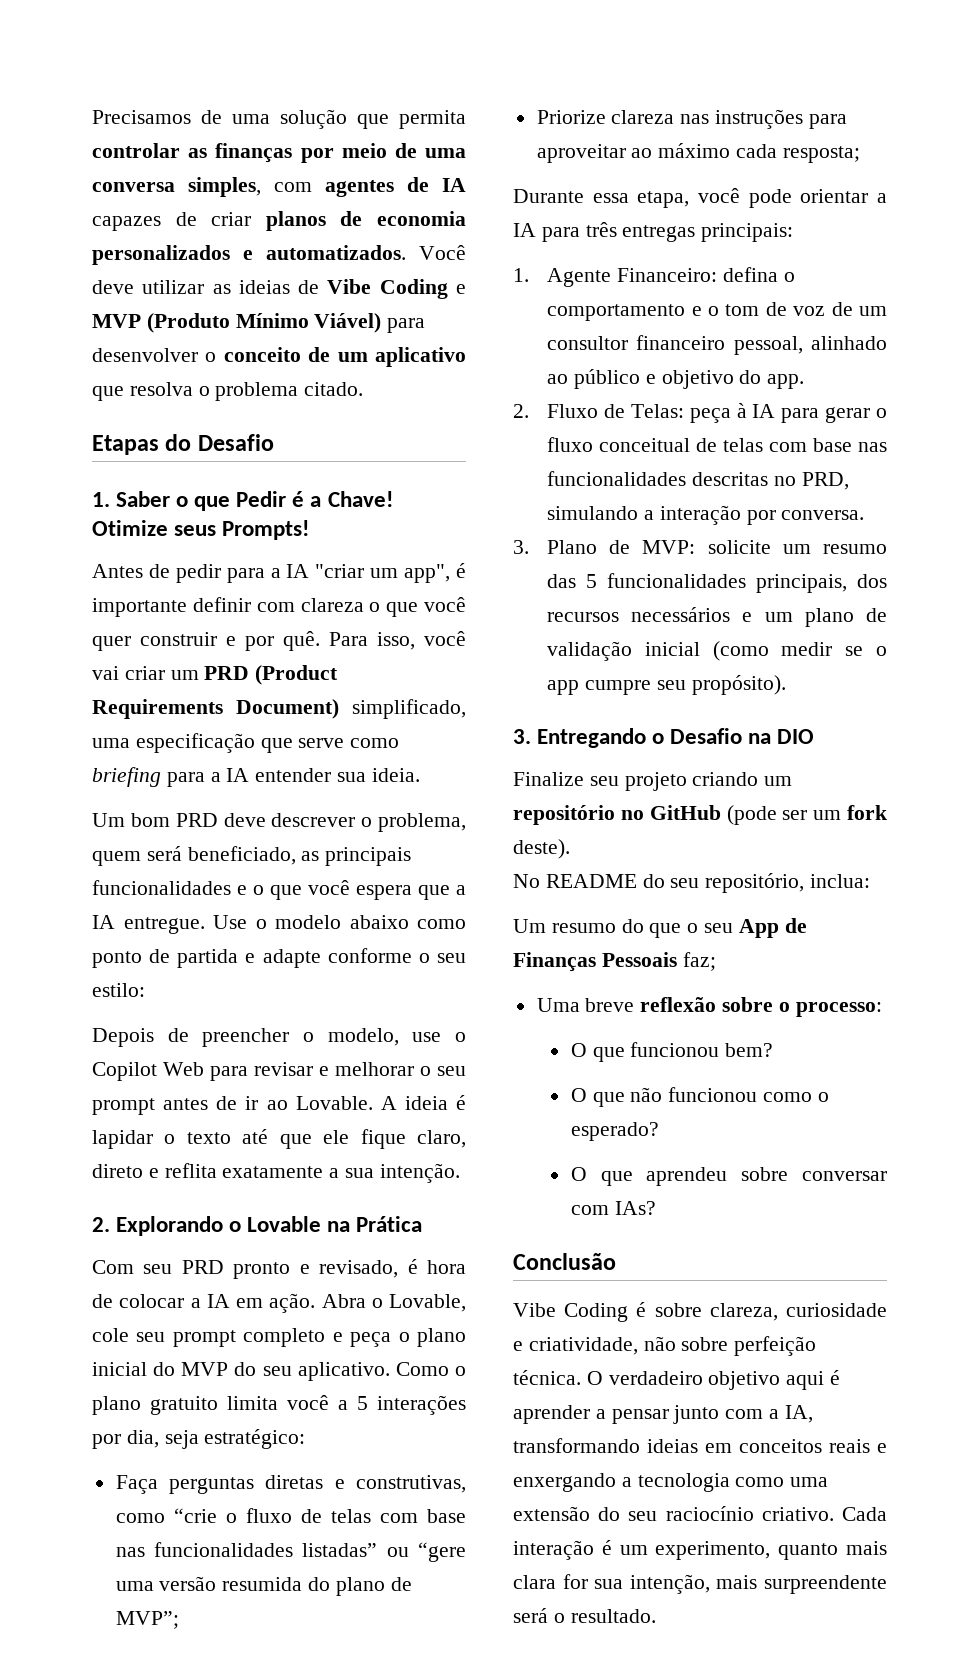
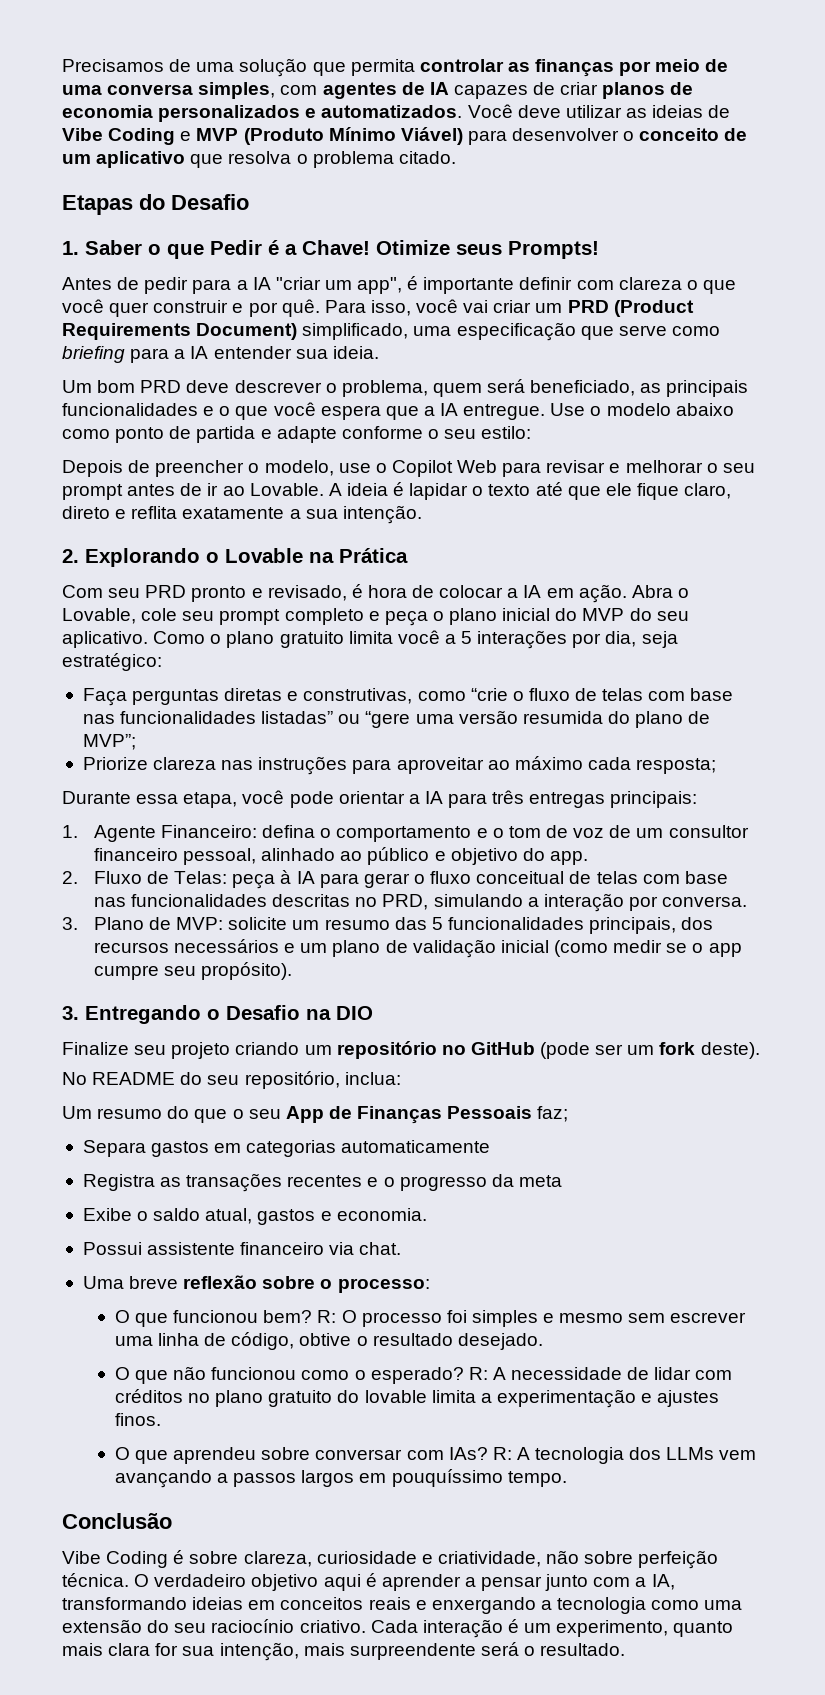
+ Separa gastos em categorias automaticamente
+ Registra as transações recentes e o progresso da meta
+ Exibe o saldo atual, gastos e economia.
+ Possui assistente financeiro via chat.
+ R: O processo foi simples e mesmo sem escrever uma linha de código, obtive o resultado desejado.
+ R: A necessidade de lidar com créditos no plano gratuito do lovable limita a experimentação e ajustes finos.
+ R: A tecnologia dos LLMs vem avançando a passos largos em pouquíssimo tempo.

